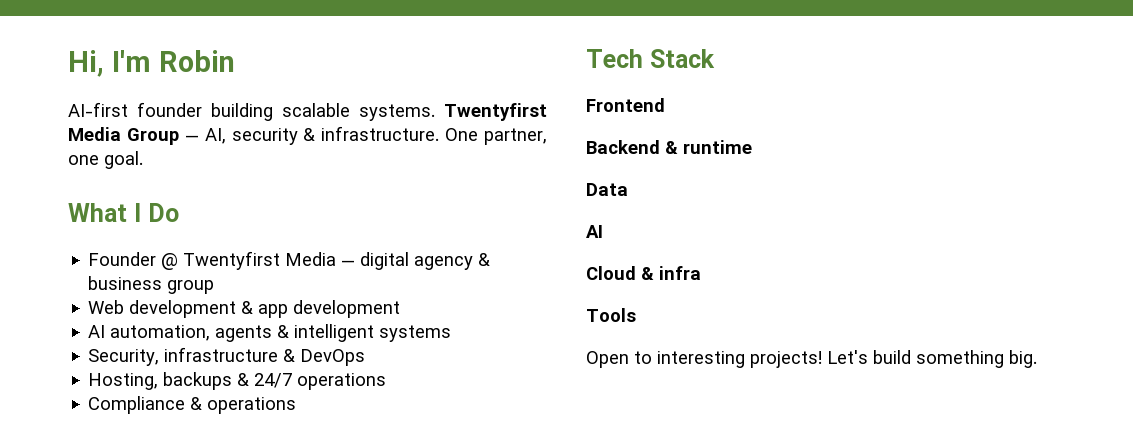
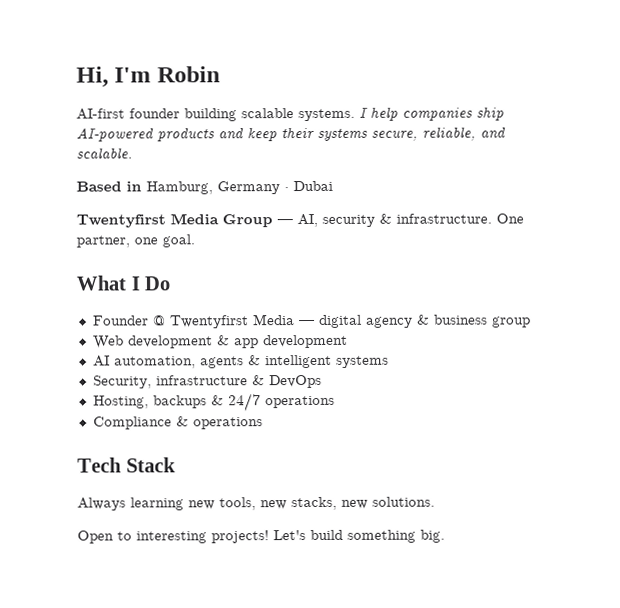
- AI-first founder building scalable systems. Twentyfirst Media Group — AI, security & infrastructure.
+ AI-first founder building scalable systems. I help companies ship AI-powered products and keep their systems secure, reliable, and scalable.
+ Based in Hamburg, Germany · Dubai
+ Twentyfirst Media Group — AI, security & infrastructure.
- Frontend
- Backend & runtime
- Data
- AI
- Cloud & infra
- Tools
+ Always learning new tools, new stacks, new solutions.

